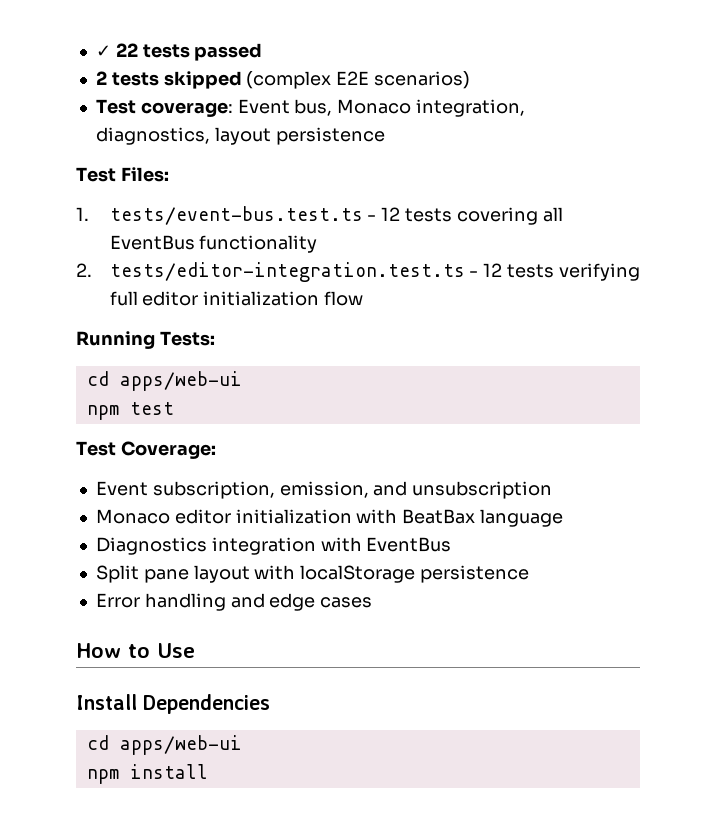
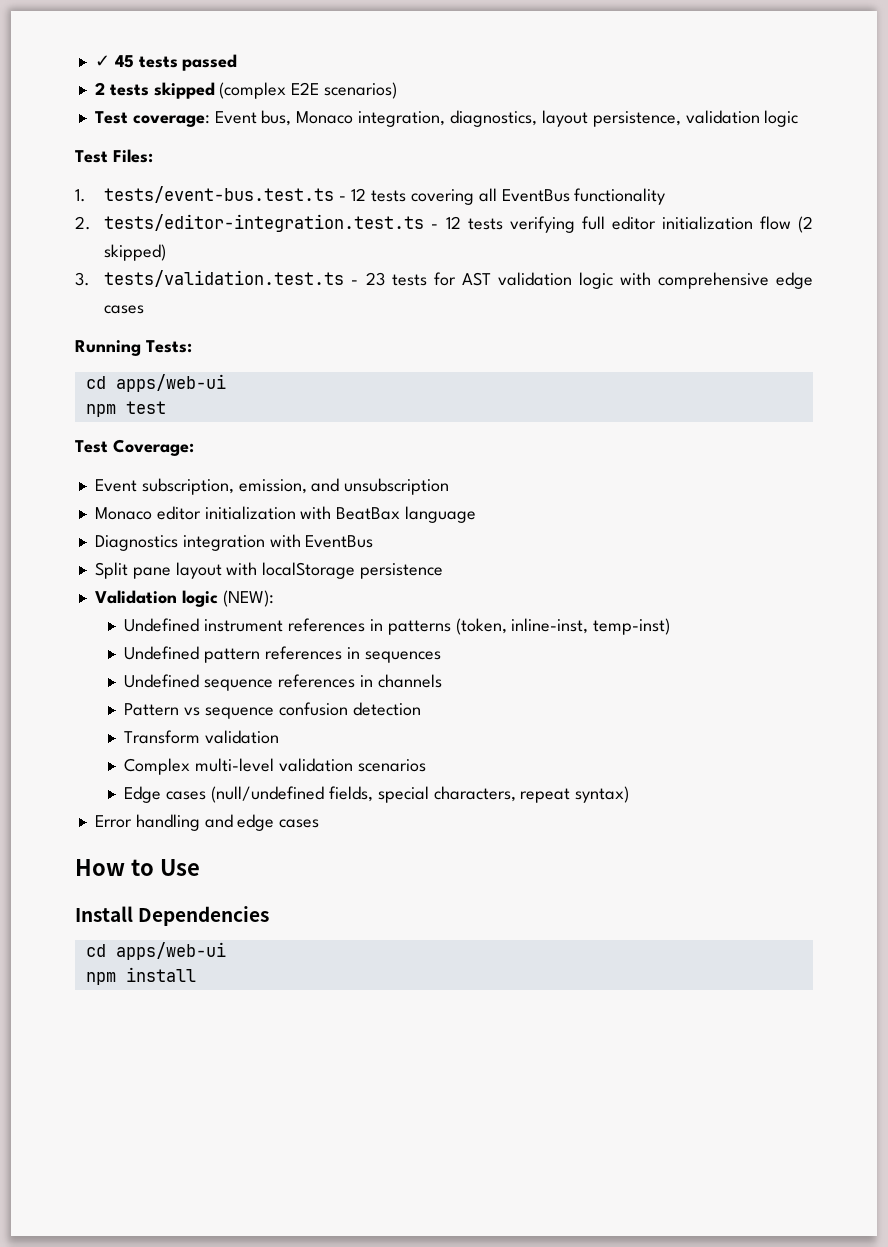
- ✓ 22 tests passed
+ ✓ 45 tests passed
- Test coverage: Event bus, Monaco integration, diagnostics, layout persistence
+ Test coverage: Event bus, Monaco integration, diagnostics, layout persistence, validation logic
- 2. tests/editor-integration.test.ts - 12 tests verifying full editor initialization flow
+ 2. tests/editor-integration.test.ts - 12 tests verifying full editor initialization flow (2 skipped)
+ 3. tests/validation.test.ts - 23 tests for AST validation logic with comprehensive edge cases
+ Validation logic (NEW):
+ Undefined instrument references in patterns (token, inline-inst, temp-inst)
+ Undefined pattern references in sequences
+ Undefined sequence references in channels
+ Pattern vs sequence confusion detection
+ Transform validation
+ Complex multi-level validation scenarios
+ Edge cases (null/undefined fields, special characters, repeat syntax)

